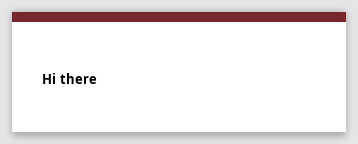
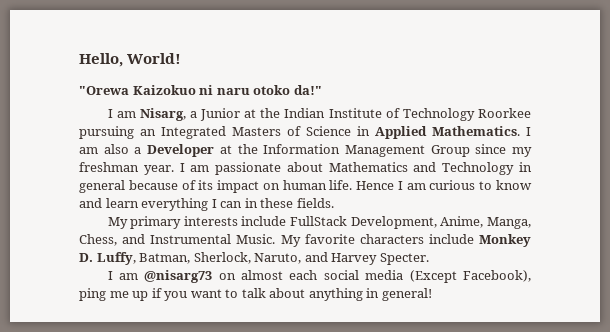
- Hi there
+ Hello, World!
+ "Orewa Kaizokuo ni naru otoko da!"
+ I am Nisarg, a Junior at the Indian Institute of Technology Roorkee pursuing an Integrated Masters of Science in Applied Mathematics. I am also a Developer at the Information Management Group since my freshman year. I am passionate about Mathematics and Technology in general because of its impact on human life. Hence I am curious to know and learn everything I can in these fields.
+ My primary interests include FullStack Development, Anime, Manga, Chess, and Instrumental Music. My favorite characters include Monkey D. Luffy, Batman, Sherlock, Naruto, and Harvey Specter.
+ I am @nisarg73 on almost each social media (Except Facebook), ping me up if you want to talk about anything in general!

